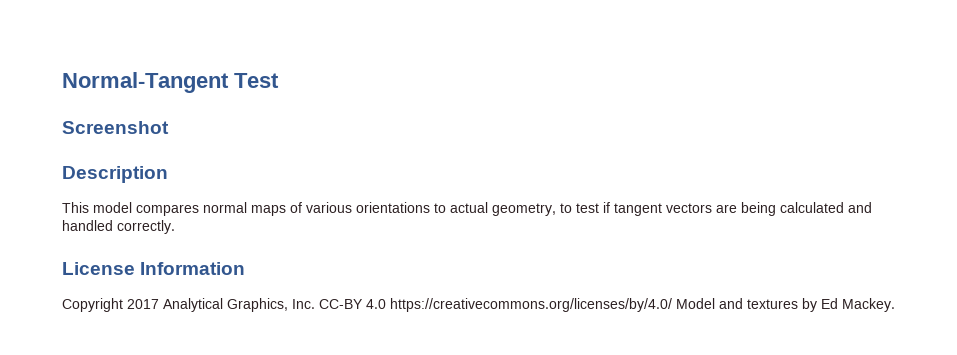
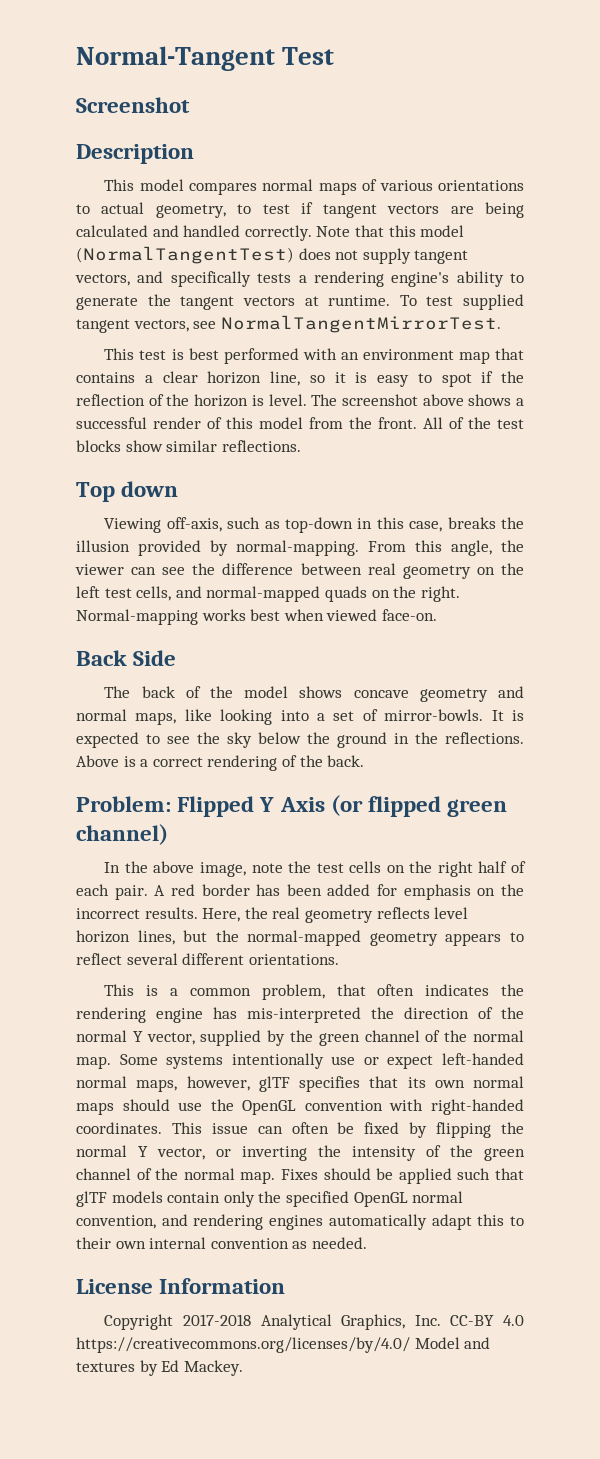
+ Note that this model (NormalTangentTest) does not supply tangent vectors, and specifically tests a rendering engine's ability to generate the tangent vectors at runtime. To test supplied tangent vectors, see NormalTangentMirrorTest.
+ This test is best performed with an environment map that contains a clear horizon line, so it is easy to spot if the reflection of the horizon is level. The screenshot above shows a successful render of this model from the front. All of the test blocks show similar reflections.
+ Top down
+ Viewing off-axis, such as top-down in this case, breaks the illusion provided by normal-mapping. From this angle, the viewer can see the difference between real geometry on the left test cells, and normal-mapped quads on the right. Normal-mapping works best when viewed face-on.
+ Back Side
+ The back of the model shows concave geometry and normal maps, like looking into a set of mirror-bowls. It is expected to see the sky below the ground in the reflections. Above is a correct rendering of the back.
+ Problem: Flipped Y Axis (or flipped green channel)
+ In the above image, note the test cells on the right half of each pair. A red border has been added for emphasis on the incorrect results. Here, the real geometry reflects level horizon lines, but the normal-mapped geometry appears to reflect several different orientations.
+ This is a common problem, that often indicates the rendering engine has mis-interpreted the direction of the normal Y vector, supplied by the green channel of the normal map. Some systems intentionally use or expect left-handed normal maps, however, glTF specifies that its own normal maps should use the OpenGL convention with right-handed coordinates. This issue can often be fixed by flipping the normal Y vector, or inverting the intensity of the green channel of the normal map. Fixes should be applied such that glTF models contain only the specified OpenGL normal convention, and rendering engines automatically adapt this to their own internal convention as needed.
- Copyright 2017 Analytical Graphics, Inc. CC-BY 4.0 https://creativecommons.org/licenses/by/4.0/ Model and textures by Ed Mackey.
+ Copyright 2017-2018 Analytical Graphics, Inc. CC-BY 4.0 https://creativecommons.org/licenses/by/4.0/ Model and textures by Ed Mackey.

